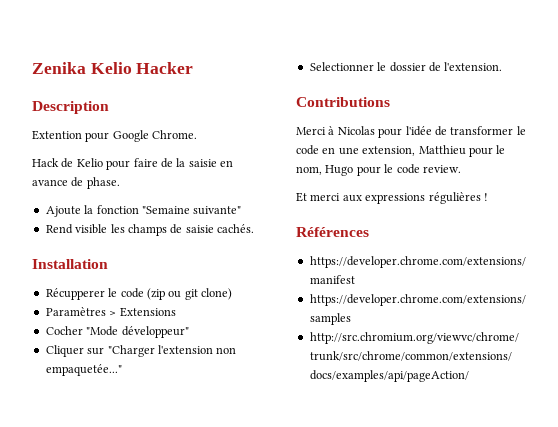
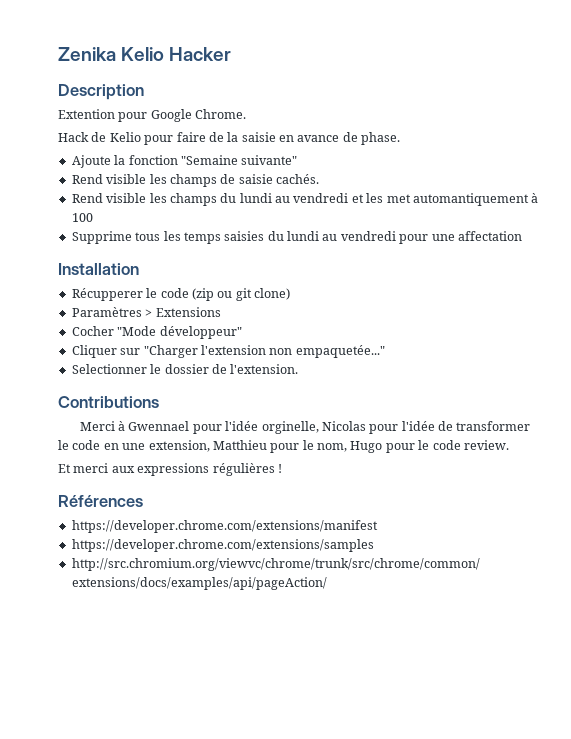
+ Rend visible les champs du lundi au vendredi et les met automantiquement à 100
+ Supprime tous les temps saisies du lundi au vendredi pour une affectation
- Merci à Nicolas pour l'idée de transformer le code en une extension, Matthieu pour le nom, Hugo pour le code review.
+ Merci à Gwennael pour l'idée orginelle, Nicolas pour l'idée de transformer le code en une extension, Matthieu pour le nom, Hugo pour le code review.

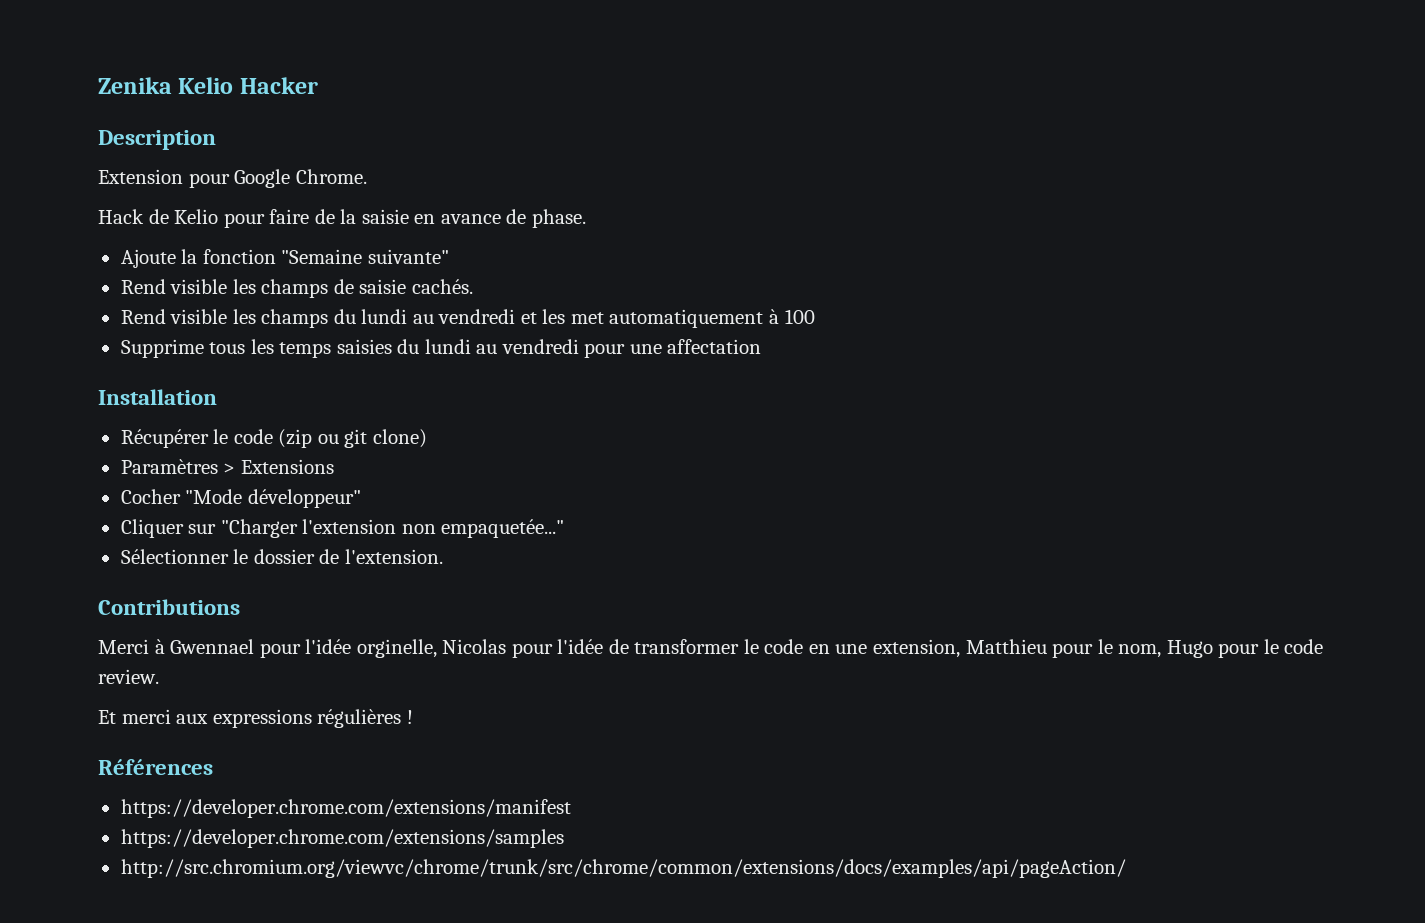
- Extention pour Google Chrome.
+ Extension pour Google Chrome.
- Rend visible les champs du lundi au vendredi et les met automantiquement à 100
+ Rend visible les champs du lundi au vendredi et les met automatiquement à 100
- Récupperer le code (zip ou git clone)
+ Récupérer le code (zip ou git clone)
- Selectionner le dossier de l'extension.
+ Sélectionner le dossier de l'extension.

